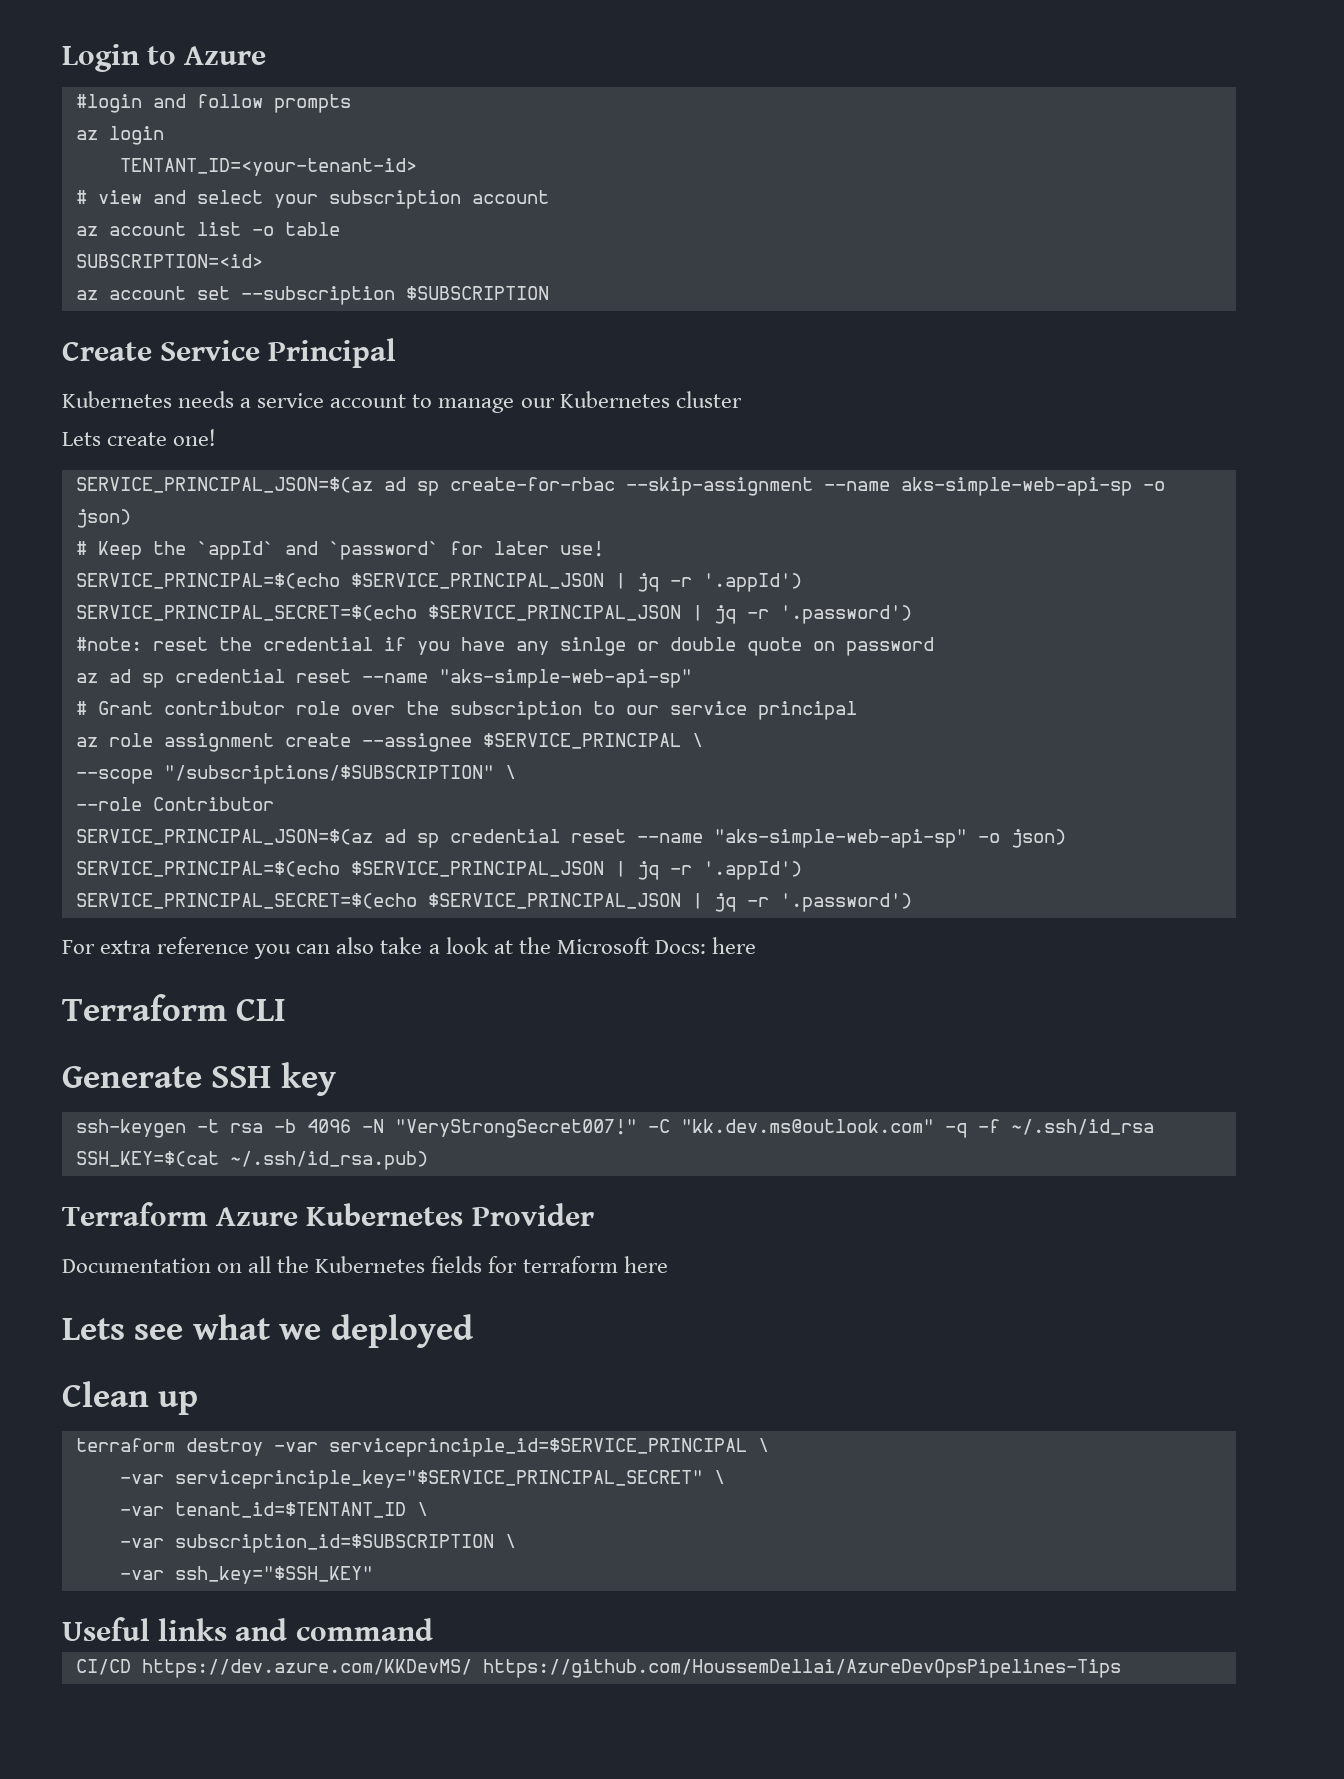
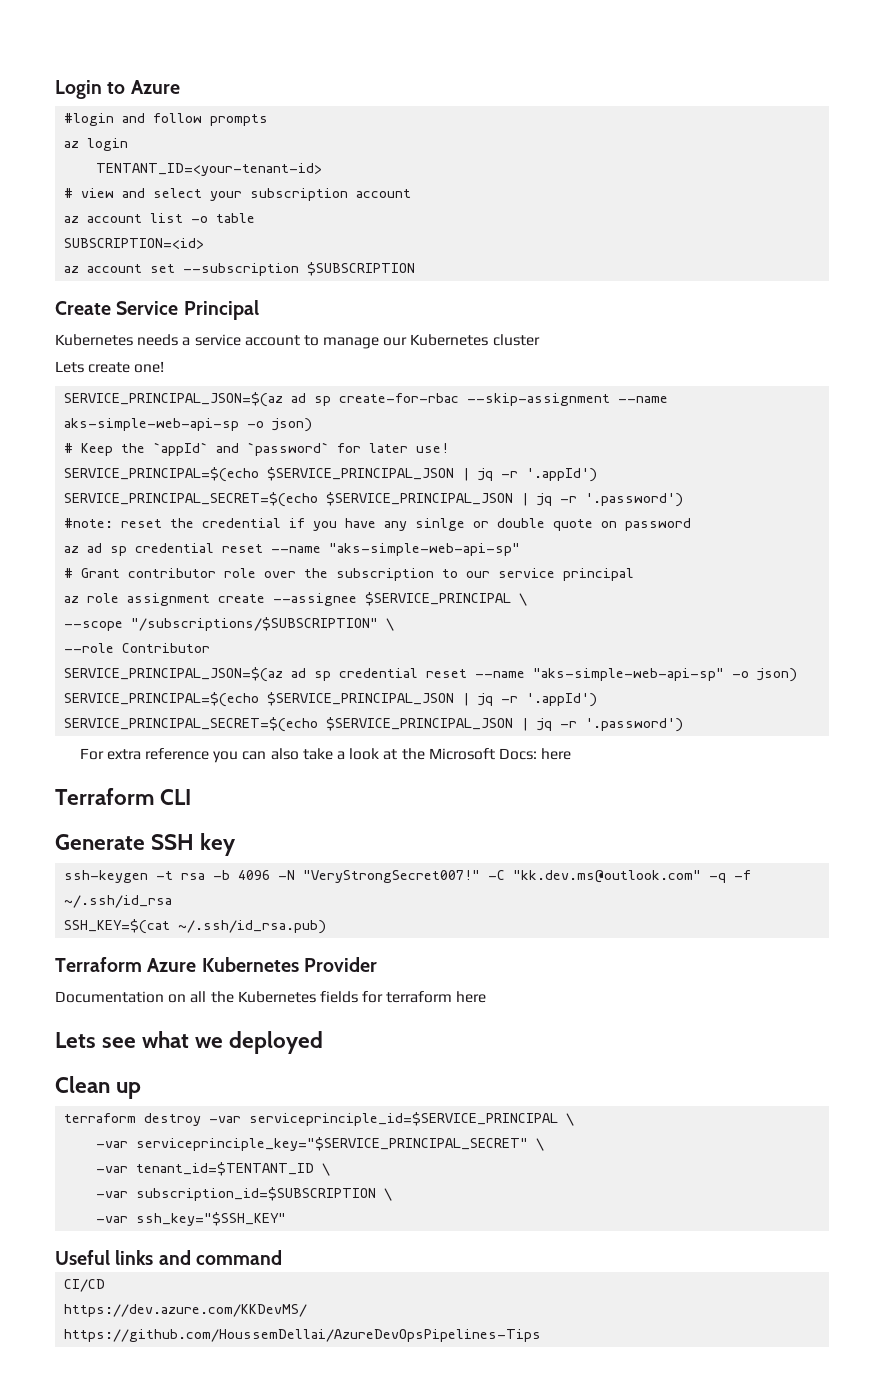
- CI/CD https://dev.azure.com/KKDevMS/ https://github.com/HoussemDellai/AzureDevOpsPipelines-Tips
+ CI/CD
+ https://dev.azure.com/KKDevMS/
+ https://github.com/HoussemDellai/AzureDevOpsPipelines-Tips

